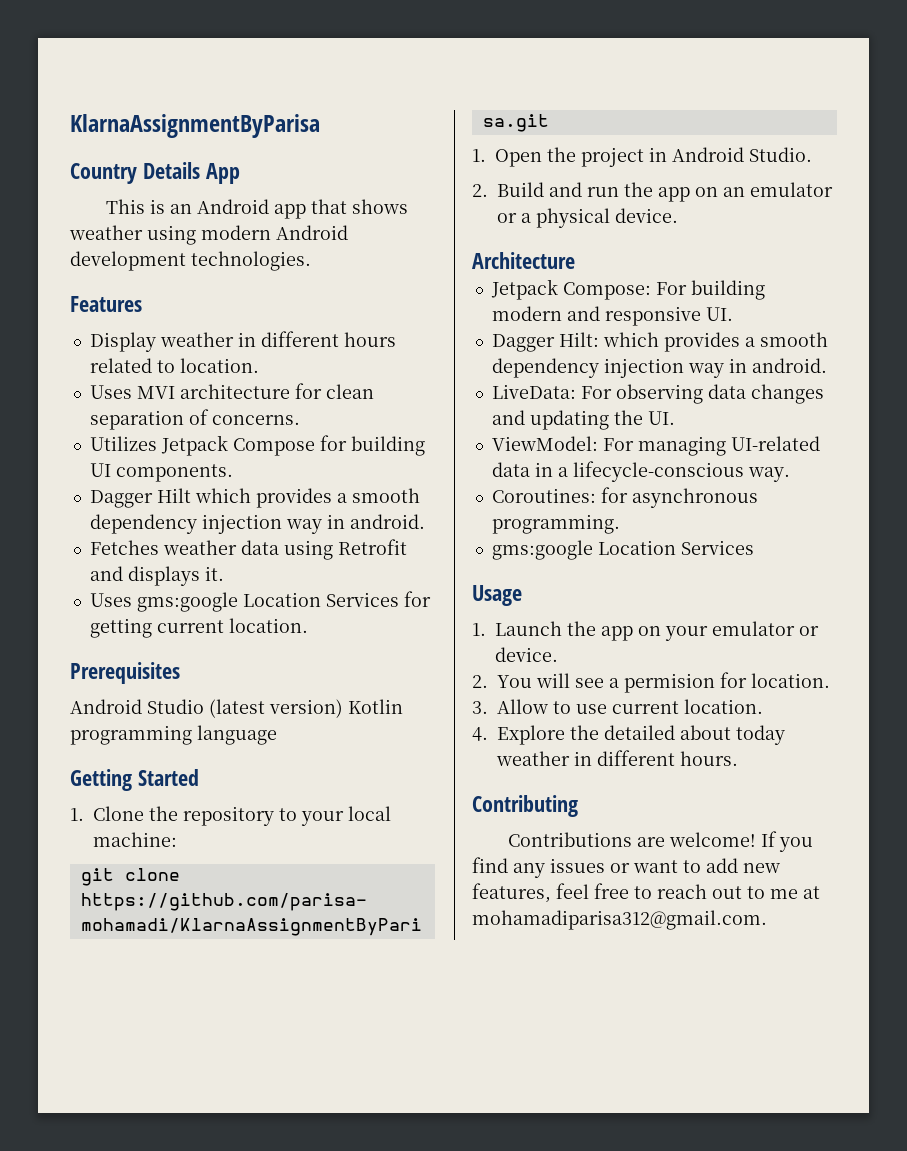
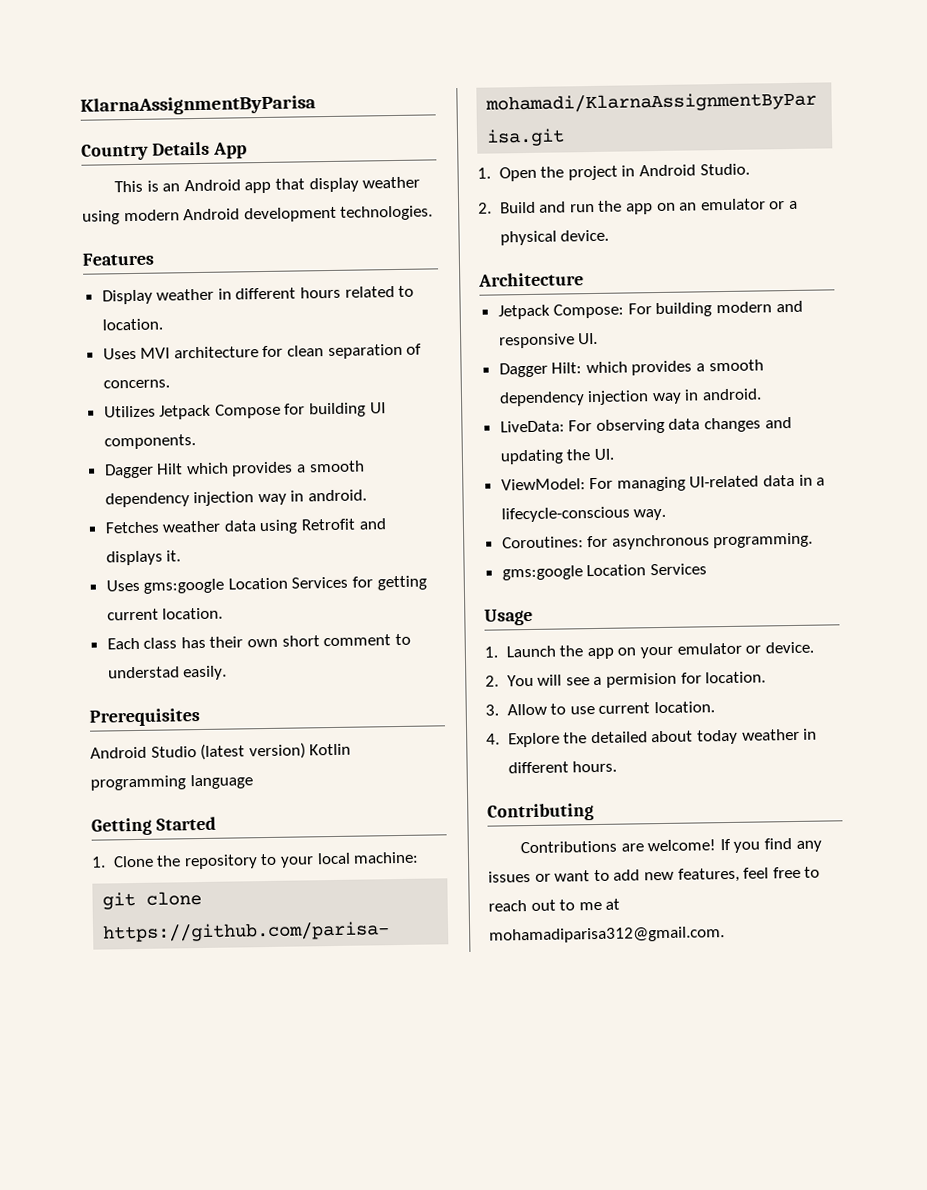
- This is an Android app that shows weather using modern Android development technologies.
+ This is an Android app that display weather using modern Android development technologies.
+ Each class has their own short comment to understad easily.

